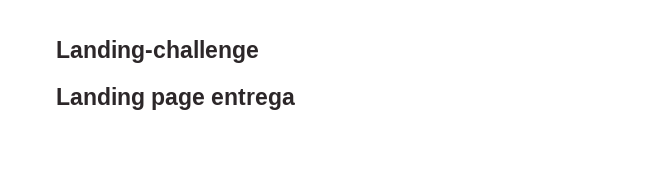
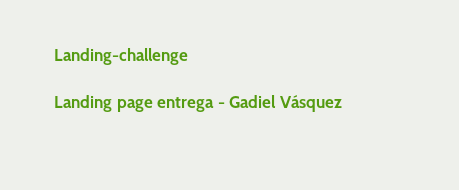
- Landing page entrega
+ Landing page entrega - Gadiel Vásquez

